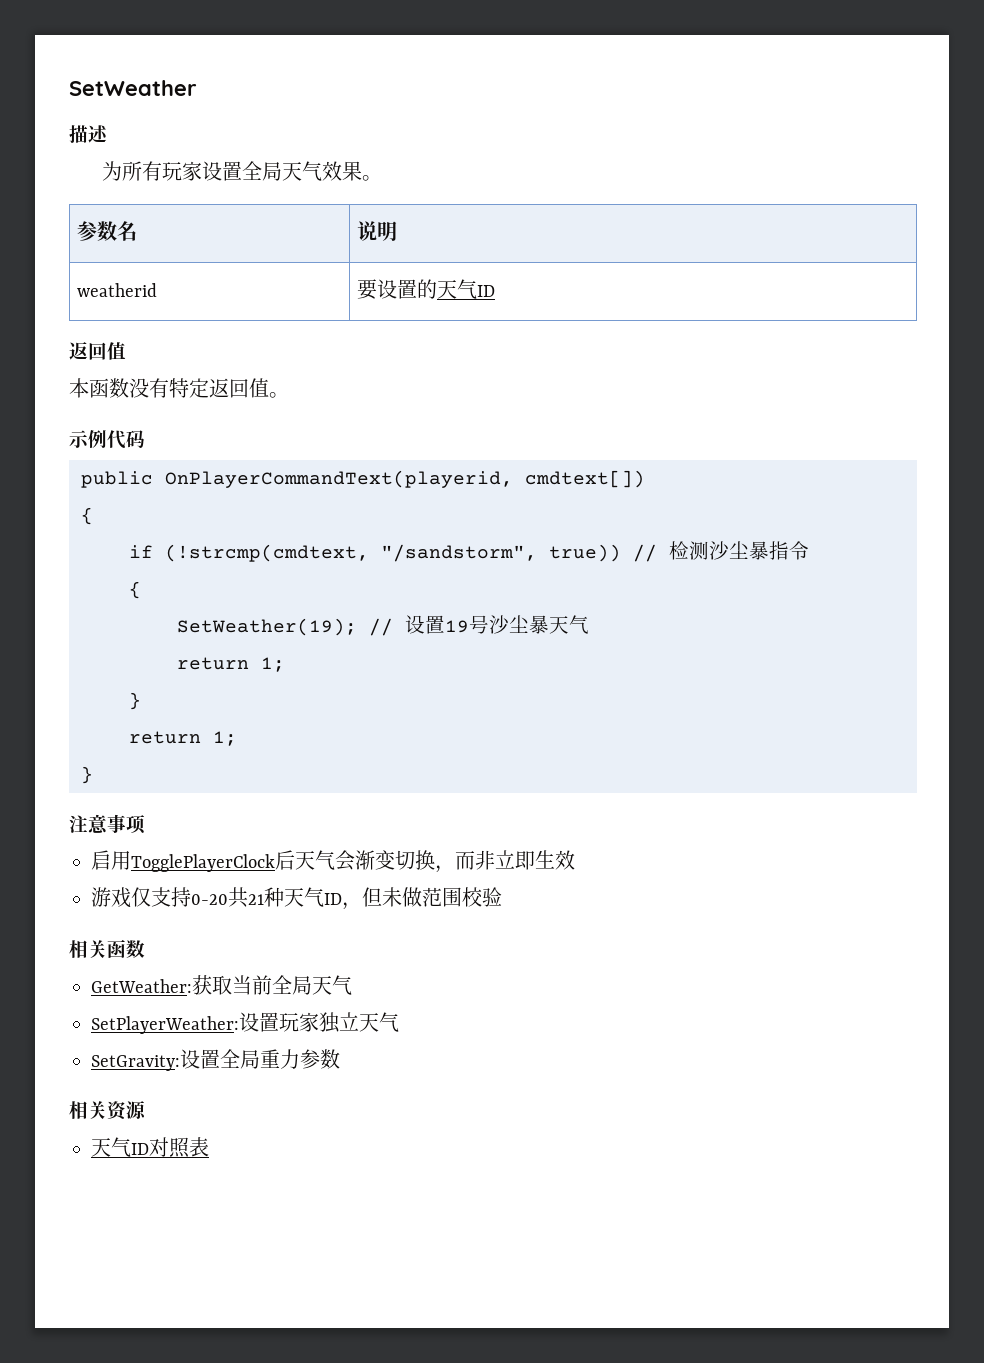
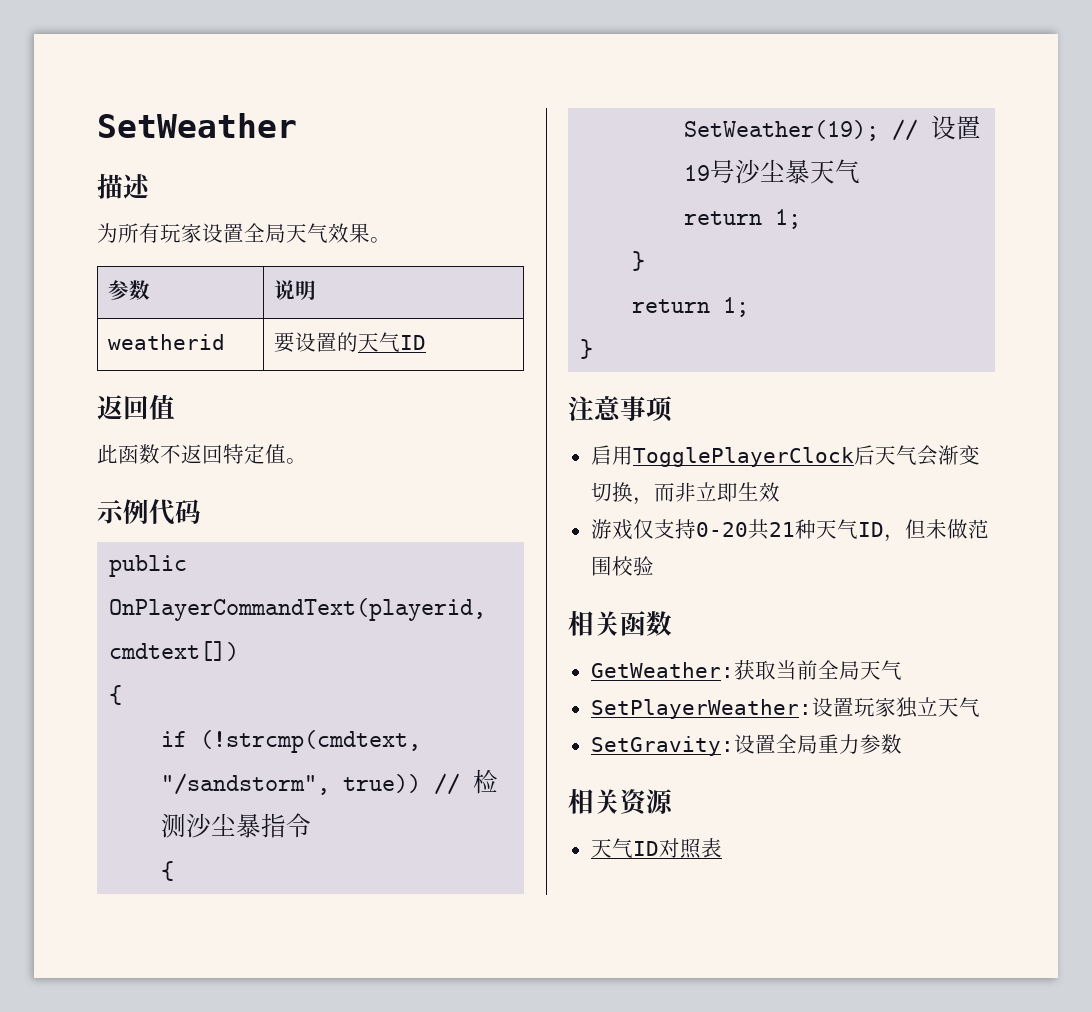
- 参数名 | 说明
+ 参数 | 说明
- 本函数没有特定返回值。
+ 此函数不返回特定值。

